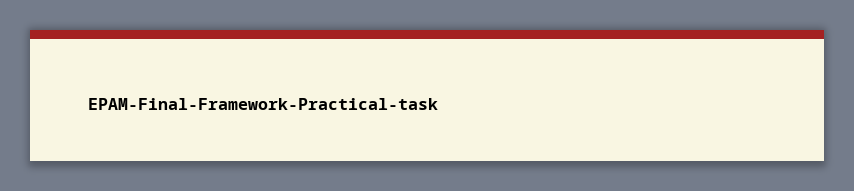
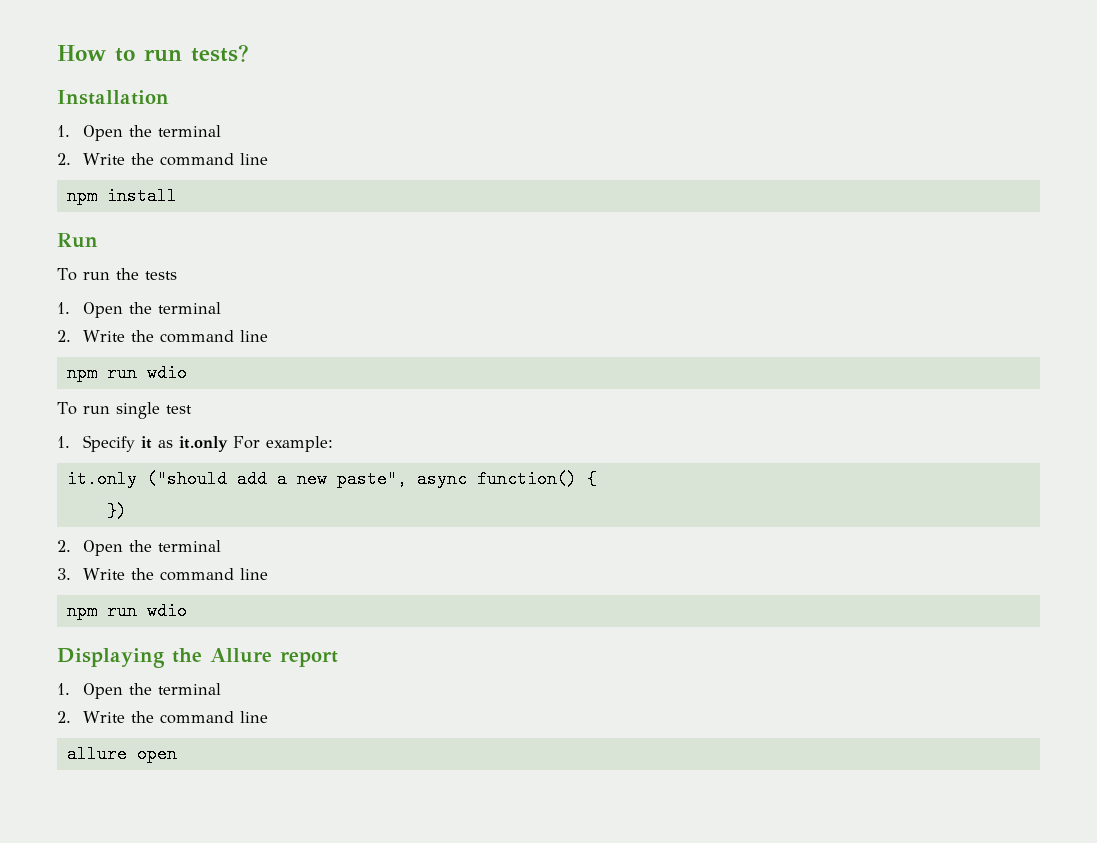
- EPAM-Final-Framework-Practical-task
+ How to run tests?
+ Installation
+ 1. Open the terminal
+ 2. Write the command line
+ npm install
+ Run
+ To run the tests
+ 1. Open the terminal
+ 2. Write the command line
+ npm run wdio
+ To run single test
+ 1. Specify it as it.only For example:
+ it.only ("should add a new paste", async function() {
+ })
+ 2. Open the terminal
+ 3. Write the command line
+ npm run wdio
+ Displaying the Allure report
+ 1. Open the terminal
+ 2. Write the command line
+ allure open

